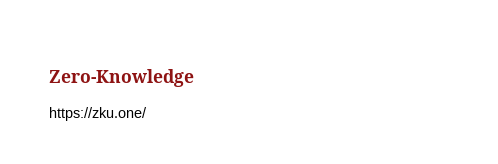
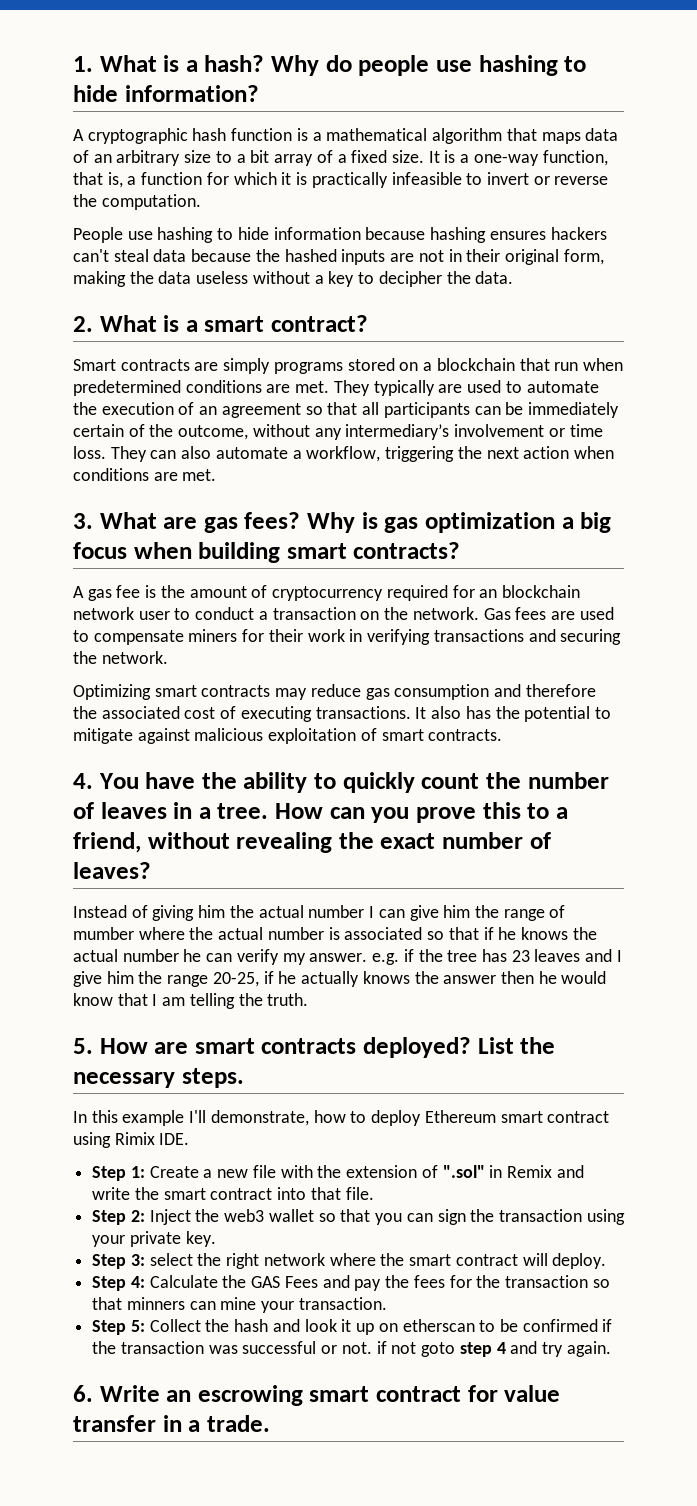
- Zero-Knowledge
- https://zku.one/
+ 1. What is a hash? Why do people use hashing to hide information?
+ A cryptographic hash function is a mathematical algorithm that maps data of an arbitrary size to a bit array of a fixed size. It is a one-way function, that is, a function for which it is practically infeasible to invert or reverse the computation.
+ People use hashing to hide information because hashing ensures hackers can't steal data because the hashed inputs are not in their original form, making the data useless without a key to decipher the data.
+ 2. What is a smart contract?
+ Smart contracts are simply programs stored on a blockchain that run when predetermined conditions are met. They typically are used to automate the execution of an agreement so that all participants can be immediately certain of the outcome, without any intermediary’s involvement or time loss. They can also automate a workflow, triggering the next action when conditions are met.
+ 3. What are gas fees? Why is gas optimization a big focus when building smart contracts?
+ A gas fee is the amount of cryptocurrency required for an blockchain network user to conduct a transaction on the network. Gas fees are used to compensate miners for their work in verifying transactions and securing the network.
+ Optimizing smart contracts may reduce gas consumption and therefore the associated cost of executing transactions. It also has the potential to mitigate against malicious exploitation of smart contracts.
+ 4. You have the ability to quickly count the number of leaves in a tree. How can you prove this to a friend, without revealing the exact number of leaves?
+ Instead of giving him the actual number I can give him the range of mumber where the actual number is associated so that if he knows the actual number he can verify my answer. e.g. if the tree has 23 leaves and I give him the range 20-25, if he actually knows the answer then he would know that I am telling the truth.
+ 5. How are smart contracts deployed? List the necessary steps.
+ In this example I'll demonstrate, how to deploy Ethereum smart contract using Rimix IDE.
+ Step 1: Create a new file with the extension of ".sol" in Remix and write the smart contract into that file.
+ Step 2: Inject the web3 wallet so that you can sign the transaction using your private key.
+ Step 3: select the right network where the smart contract will deploy.
+ Step 4: Calculate the GAS Fees and pay the fees for the transaction so that minners can mine your transaction.
+ Step 5: Collect the hash and look it up on etherscan to be confirmed if the transaction was successful or not. if not goto step 4 and try again.
+ 6. Write an escrowing smart contract for value transfer in a trade.

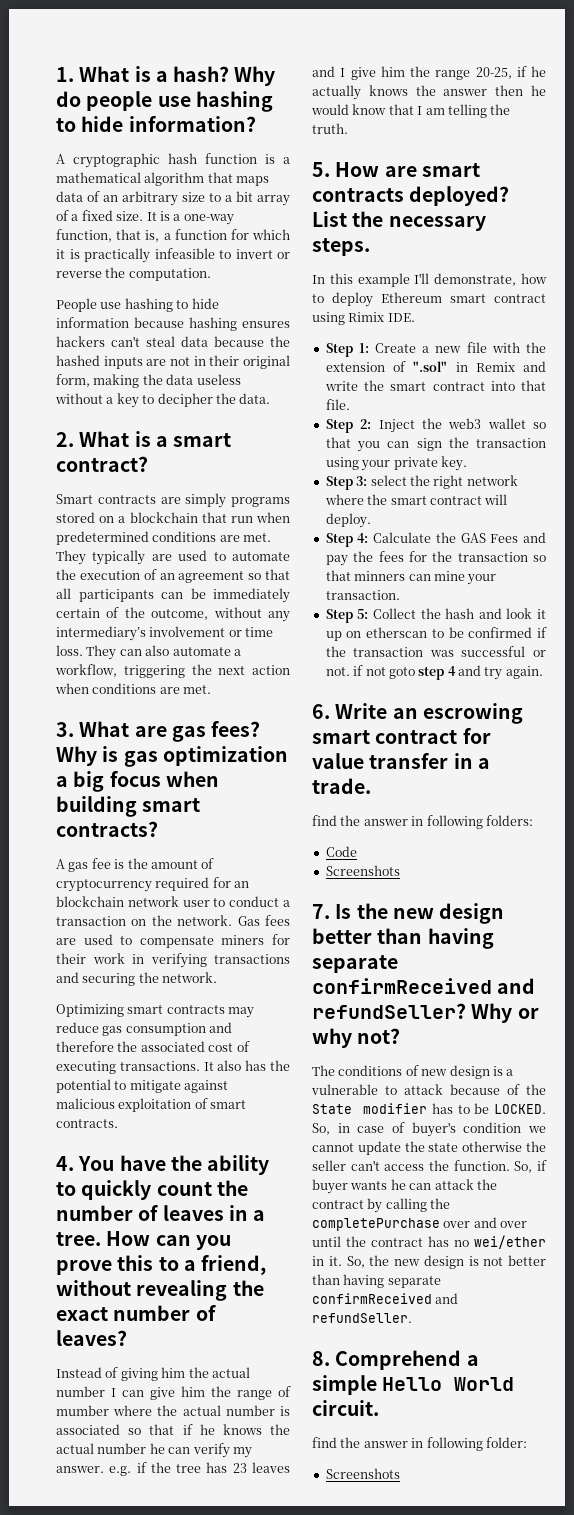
+ find the answer in following folders:
+ Code
+ Screenshots
+ 7. Is the new design better than having separate confirmReceived and refundSeller? Why or why not?
+ The conditions of new design is a vulnerable to attack because of the State modifier has to be LOCKED. So, in case of buyer's condition we cannot update the state otherwise the seller can't access the function. So, if buyer wants he can attack the contract by calling the completePurchase over and over until the contract has no wei/ether in it. So, the new design is not better than having separate confirmReceived and refundSeller.
+ 8. Comprehend a simple Hello World circuit.
+ find the answer in following folder:
+ Screenshots

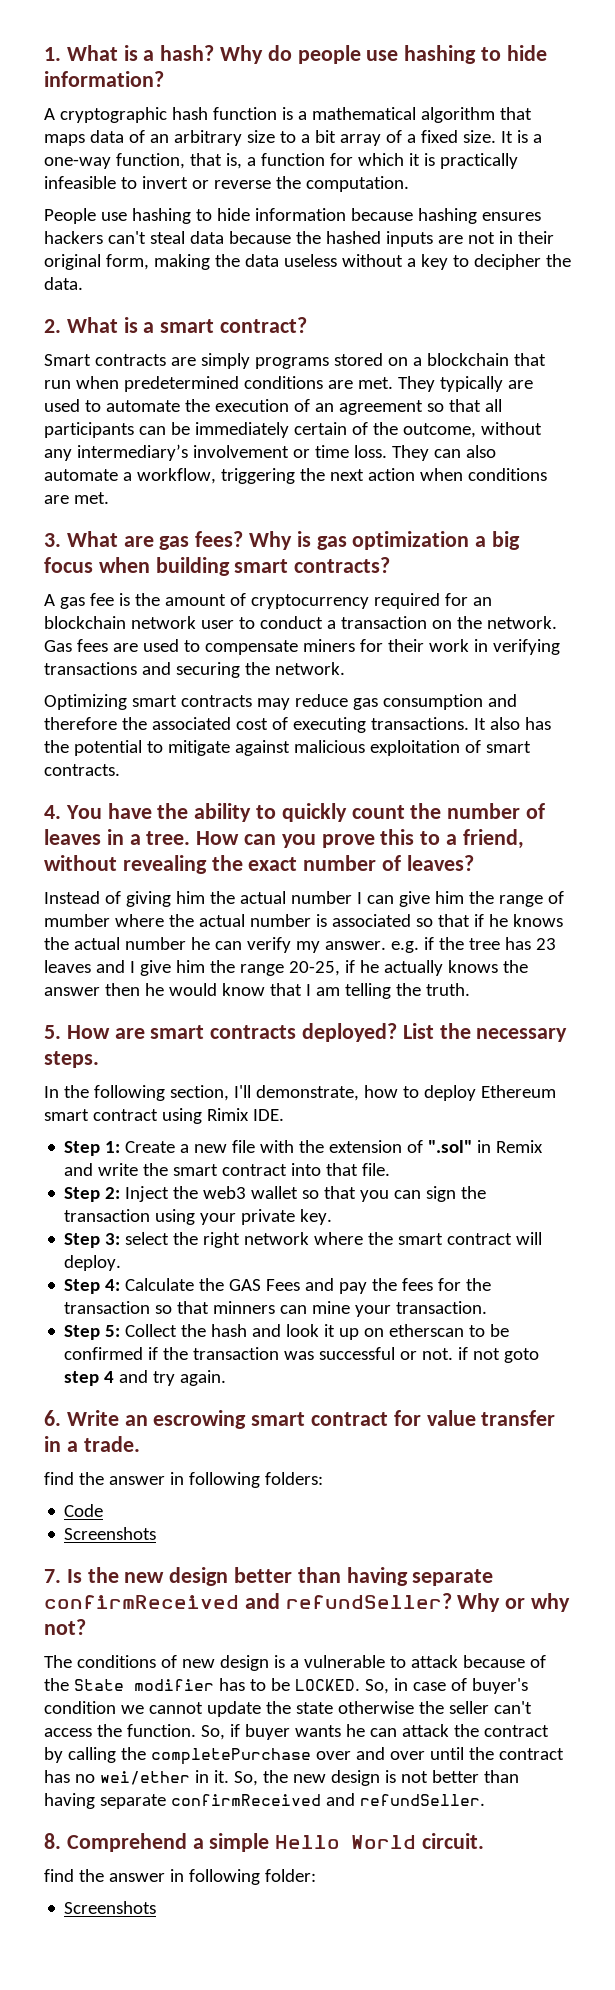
- In this example I'll demonstrate, how to deploy Ethereum smart contract using Rimix IDE.
+ In the following section, I'll demonstrate, how to deploy Ethereum smart contract using Rimix IDE.

